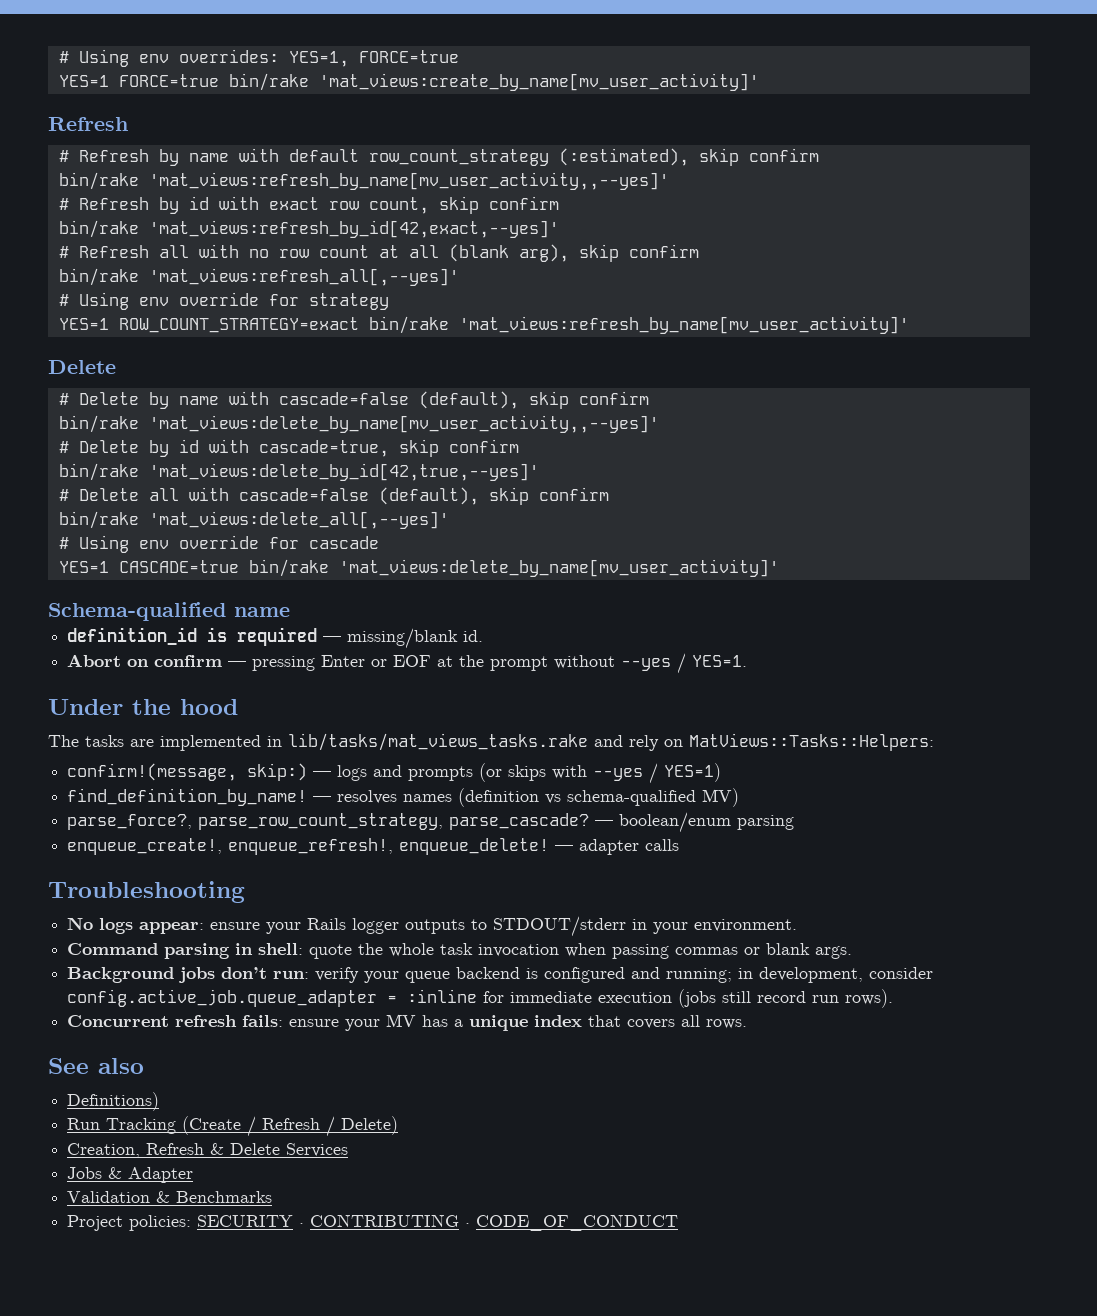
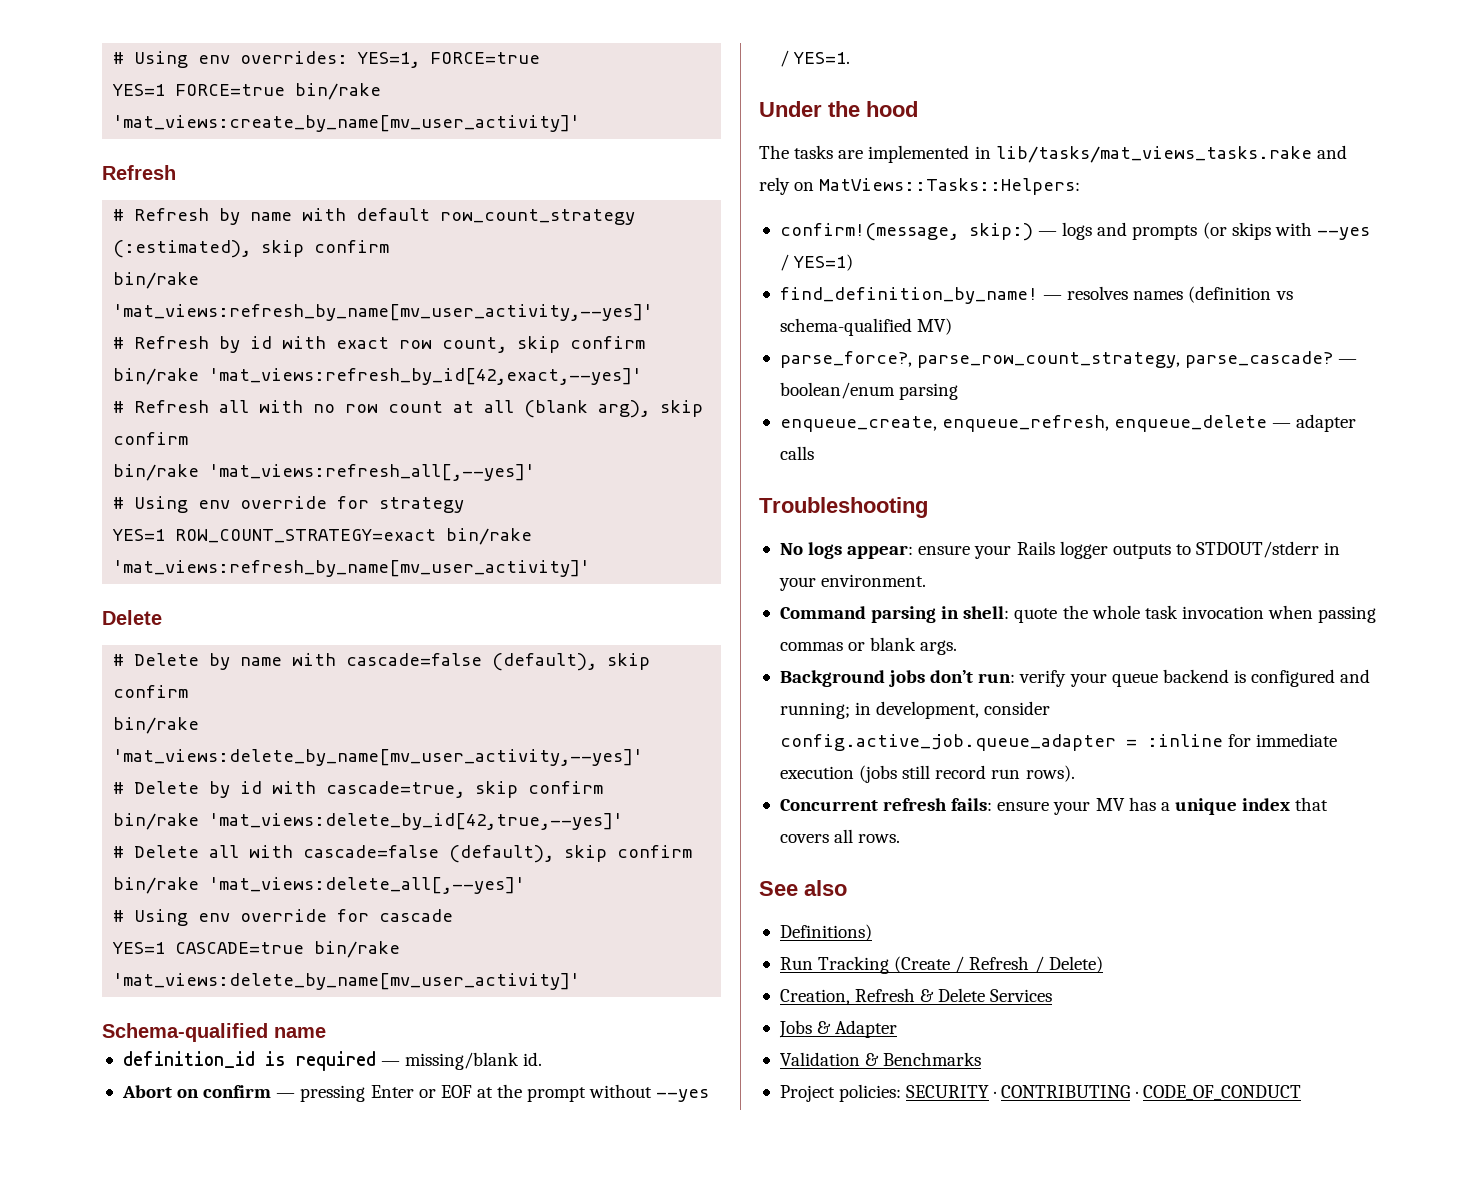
- bin/rake 'mat_views:refresh_by_name[mv_user_activity,,--yes]'
+ bin/rake 'mat_views:refresh_by_name[mv_user_activity,--yes]'
- bin/rake 'mat_views:delete_by_name[mv_user_activity,,--yes]'
+ bin/rake 'mat_views:delete_by_name[mv_user_activity,--yes]'
- enqueue_create!, enqueue_refresh!, enqueue_delete! — adapter calls
+ enqueue_create, enqueue_refresh, enqueue_delete — adapter calls

